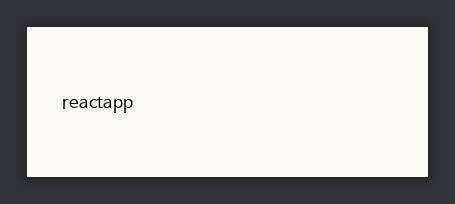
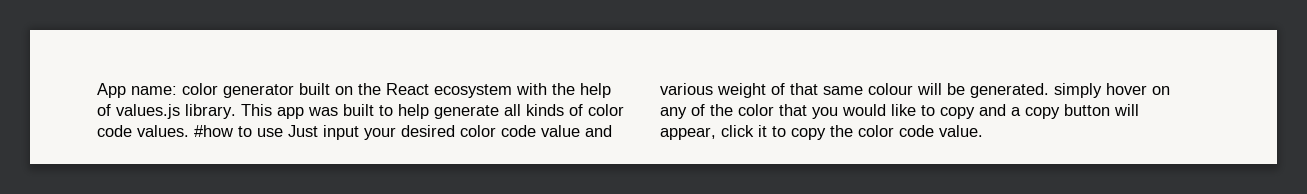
- reactapp
+ App name: color generator built on the React ecosystem with the help of values.js library. This app was built to help generate all kinds of color code values. #how to use Just input your desired color code value and various weight of that same colour will be generated. simply hover on any of the color that you would like to copy and a copy button will appear, click it to copy the color code value.

